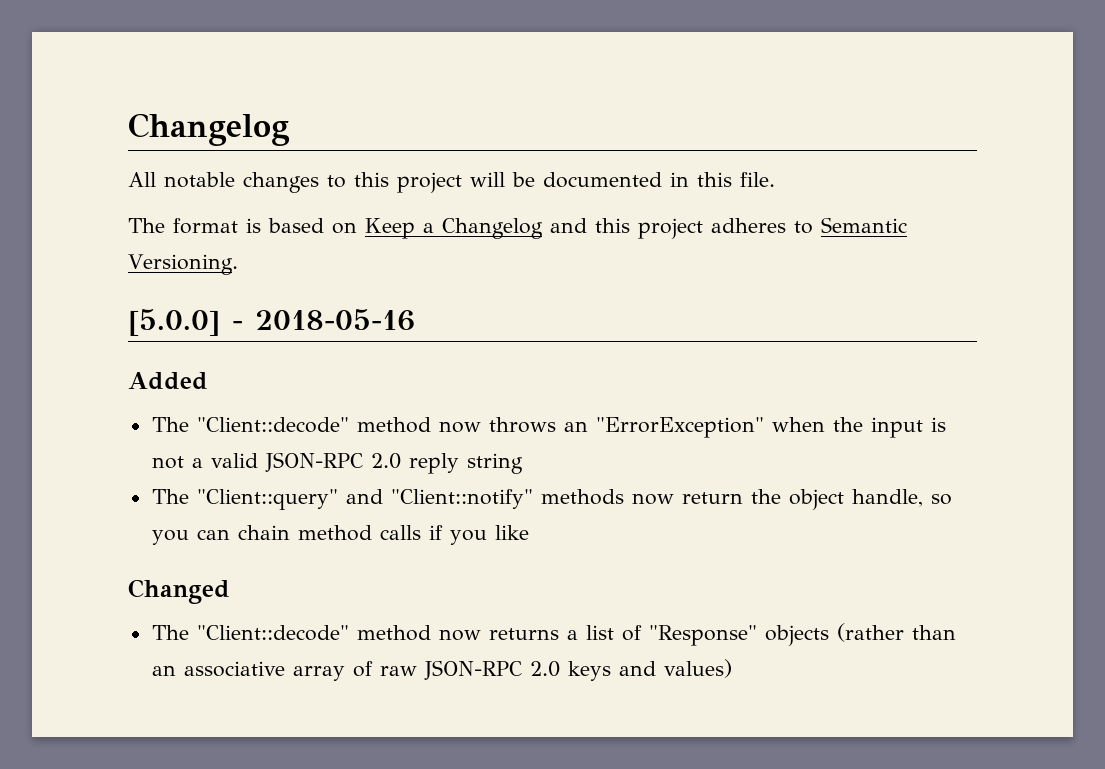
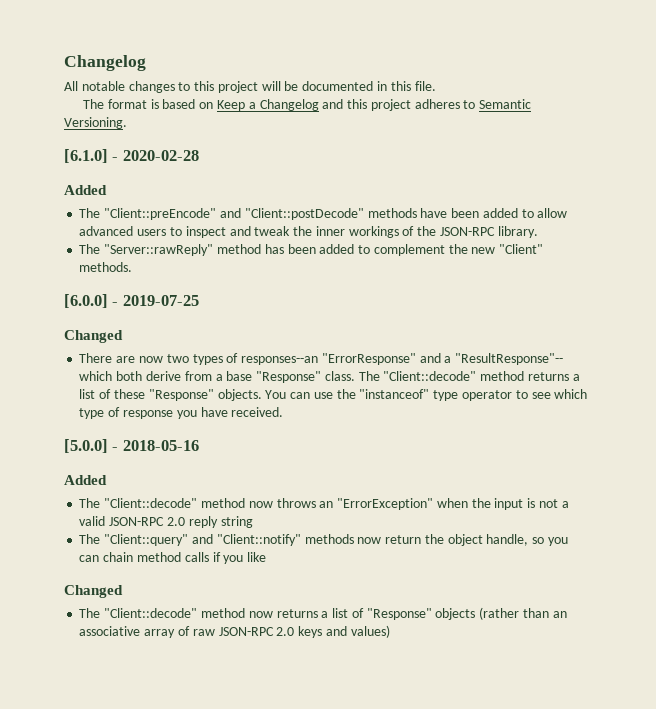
+ [6.1.0] - 2020-02-28
+ Added
+ The "Client::preEncode" and "Client::postDecode" methods have been added to allow advanced users to inspect and tweak the inner workings of the JSON-RPC library.
+ The "Server::rawReply" method has been added to complement the new "Client" methods.
+ [6.0.0] - 2019-07-25
+ Changed
+ There are now two types of responses--an "ErrorResponse" and a "ResultResponse"-- which both derive from a base "Response" class. The "Client::decode" method returns a list of these "Response" objects. You can use the "instanceof" type operator to see which type of response you have received.

